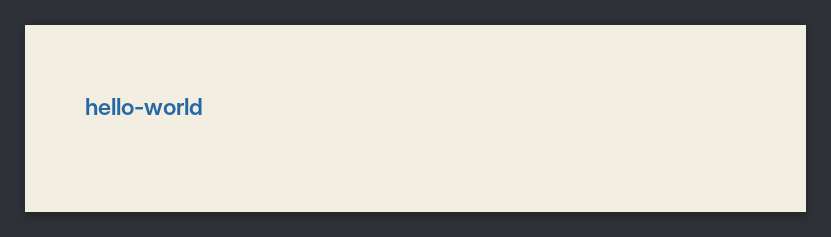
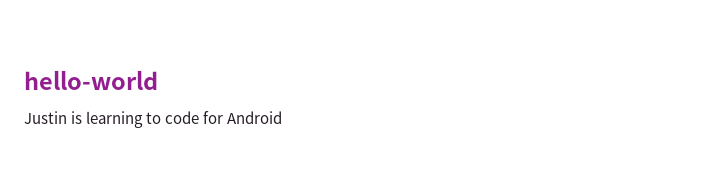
+ Justin is learning to code for Android

